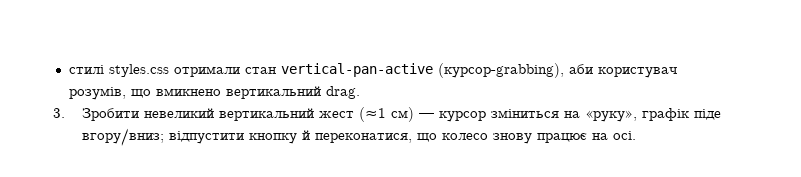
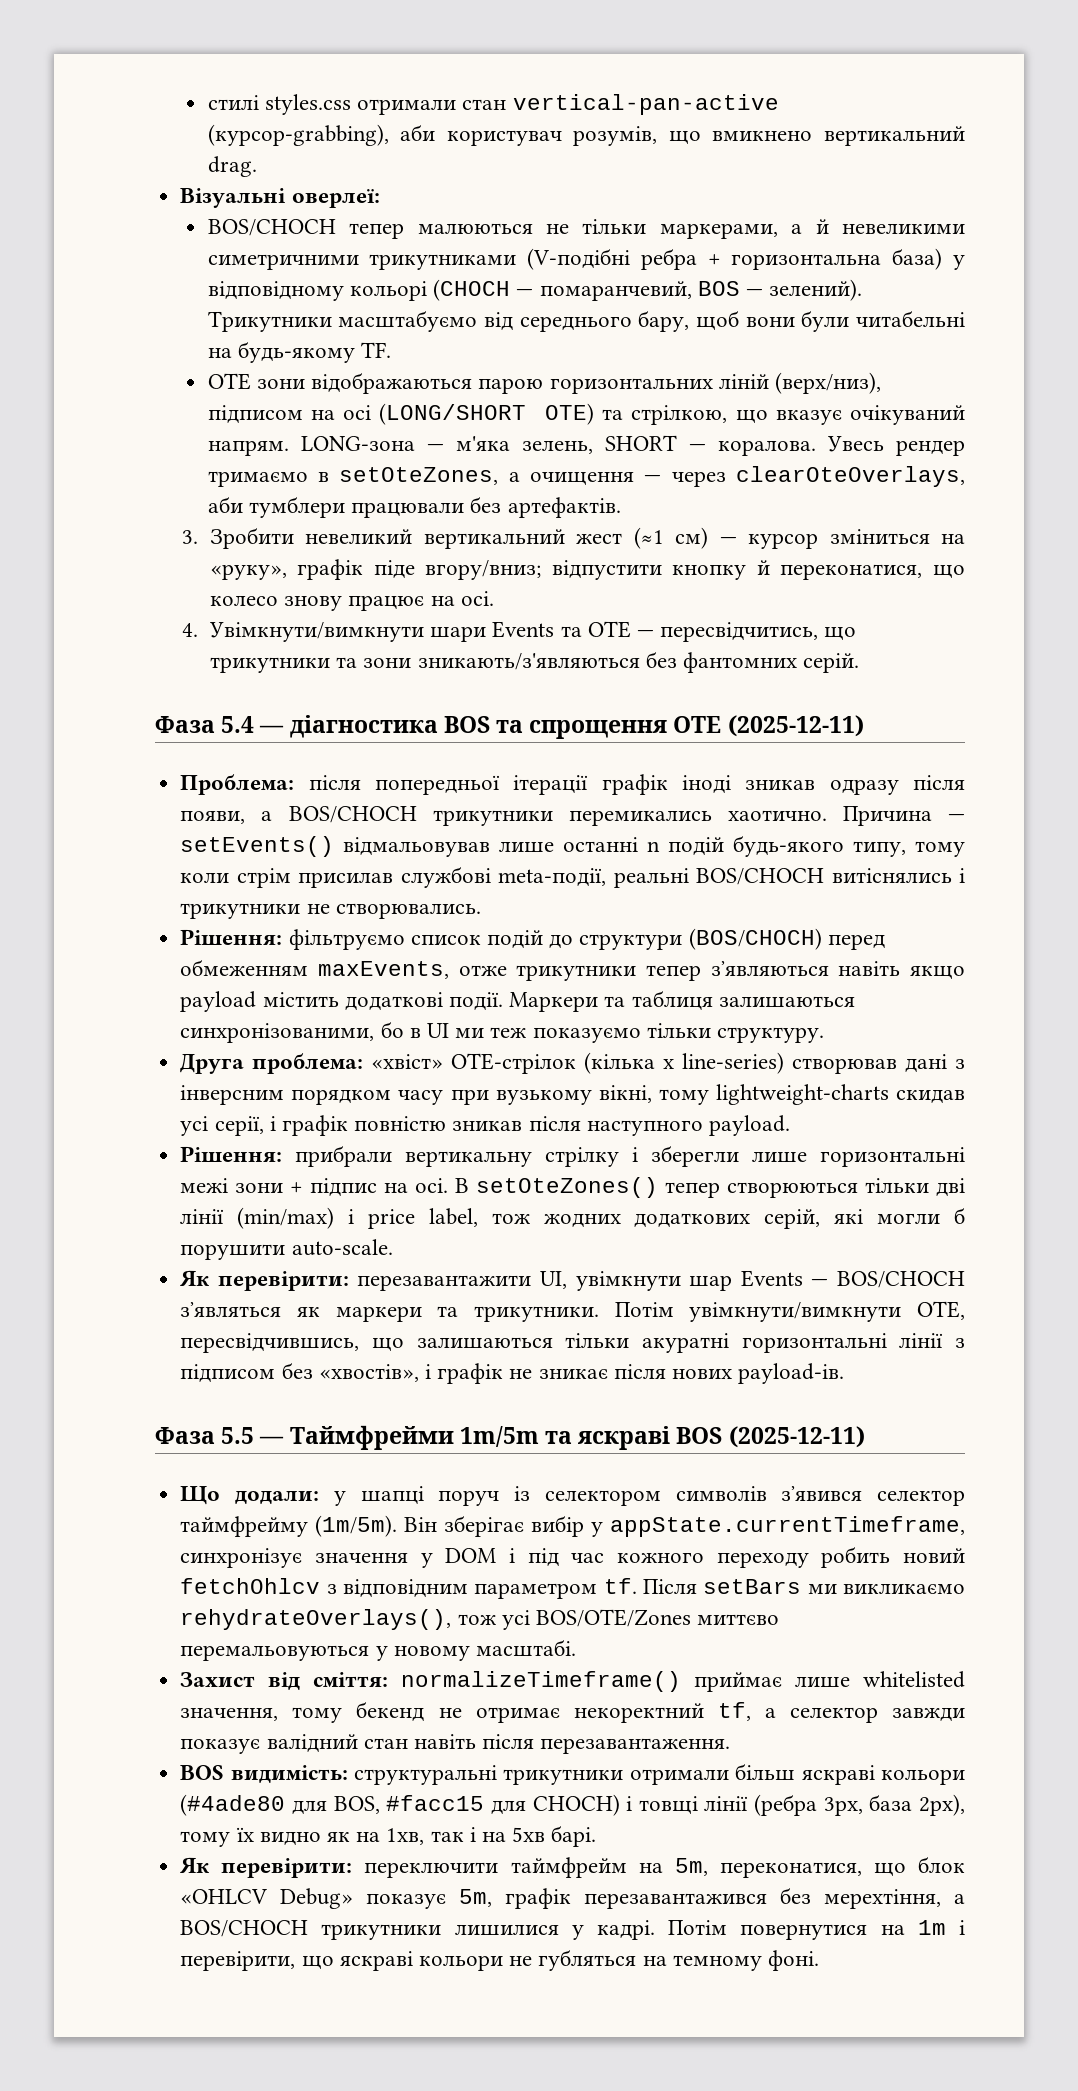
+ Візуальні оверлеї:
+ BOS/CHOCH тепер малюються не тільки маркерами, а й невеликими симетричними трикутниками (V-подібні ребра + горизонтальна база) у відповідному кольорі (CHOCH — помаранчевий, BOS — зелений). Трикутники масштабуємо від середнього бару, щоб вони були читабельні на будь-якому TF.
+ OTE зони відображаються парою горизонтальних ліній (верх/низ), підписом на осі (LONG/SHORT OTE) та стрілкою, що вказує очікуваний напрям. LONG-зона — м'яка зелень, SHORT — коралова. Увесь рендер тримаємо в setOteZones, а очищення — через clearOteOverlays, аби тумблери працювали без артефактів.
+ 4. Увімкнути/вимкнути шари Events та OTE — пересвідчитись, що трикутники та зони зникають/з'являються без фантомних серій.
+ Фаза 5.4 — діагностика BOS та спрощення OTE (2025-12-11)
+ Проблема: після попередньої ітерації графік іноді зникав одразу після появи, а BOS/CHOCH трикутники перемикались хаотично. Причина — setEvents() відмальовував лише останні n подій будь-якого типу, тому коли стрім присилав службові meta-події, реальні BOS/CHOCH витіснялись і трикутники не створювались.
+ Рішення: фільтруємо список подій до структури (BOS/CHOCH) перед обмеженням maxEvents, отже трикутники тепер зʼявляються навіть якщо payload містить додаткові події. Маркери та таблиця залишаються синхронізованими, бо в UI ми теж показуємо тільки структуру.
+ Друга проблема: «хвіст» OTE-стрілок (кілька х line-series) створював дані з інверсним порядком часу при вузькому вікні, тому lightweight-charts скидав усі серії, і графік повністю зникав після наступного payload.
+ Рішення: прибрали вертикальну стрілку і зберегли лише горизонтальні межі зони + підпис на осі. В setOteZones() тепер створюються тільки дві лінії (min/max) і price label, тож жодних додаткових серій, які могли б порушити auto-scale.
+ Як перевірити: перезавантажити UI, увімкнути шар Events — BOS/CHOCH зʼявляться як маркери та трикутники. Потім увімкнути/вимкнути OTE, пересвідчившись, що залишаються тільки акуратні горизонтальні лінії з підписом без «хвостів», і графік не зникає після нових payload-ів.
+ Фаза 5.5 — Таймфрейми 1m/5m та яскраві BOS (2025-12-11)
+ Що додали: у шапці поруч із селектором символів зʼявився селектор таймфрейму (1m/5m). Він зберігає вибір у appState.currentTimeframe, синхронізує значення у DOM і під час кожного переходу робить новий fetchOhlcv з відповідним параметром tf. Після setBars ми викликаємо rehydrateOverlays(), тож усі BOS/OTE/Zones миттєво перемальовуються у новому масштабі.
+ Захист від сміття: normalizeTimeframe() приймає лише whitelisted значення, тому бекенд не отримає некоректний tf, а селектор завжди показує валідний стан навіть після перезавантаження.
+ BOS видимість: структуральні трикутники отримали більш яскраві кольори (#4ade80 для BOS, #facc15 для CHOCH) і товщі лінії (ребра 3px, база 2px), тому їх видно як на 1хв, так і на 5хв барі.
+ Як перевірити: переключити таймфрейм на 5m, переконатися, що блок «OHLCV Debug» показує 5m, графік перезавантажився без мерехтіння, а BOS/CHOCH трикутники лишилися у кадрі. Потім повернутися на 1m і перевірити, що яскраві кольори не губляться на темному фоні.

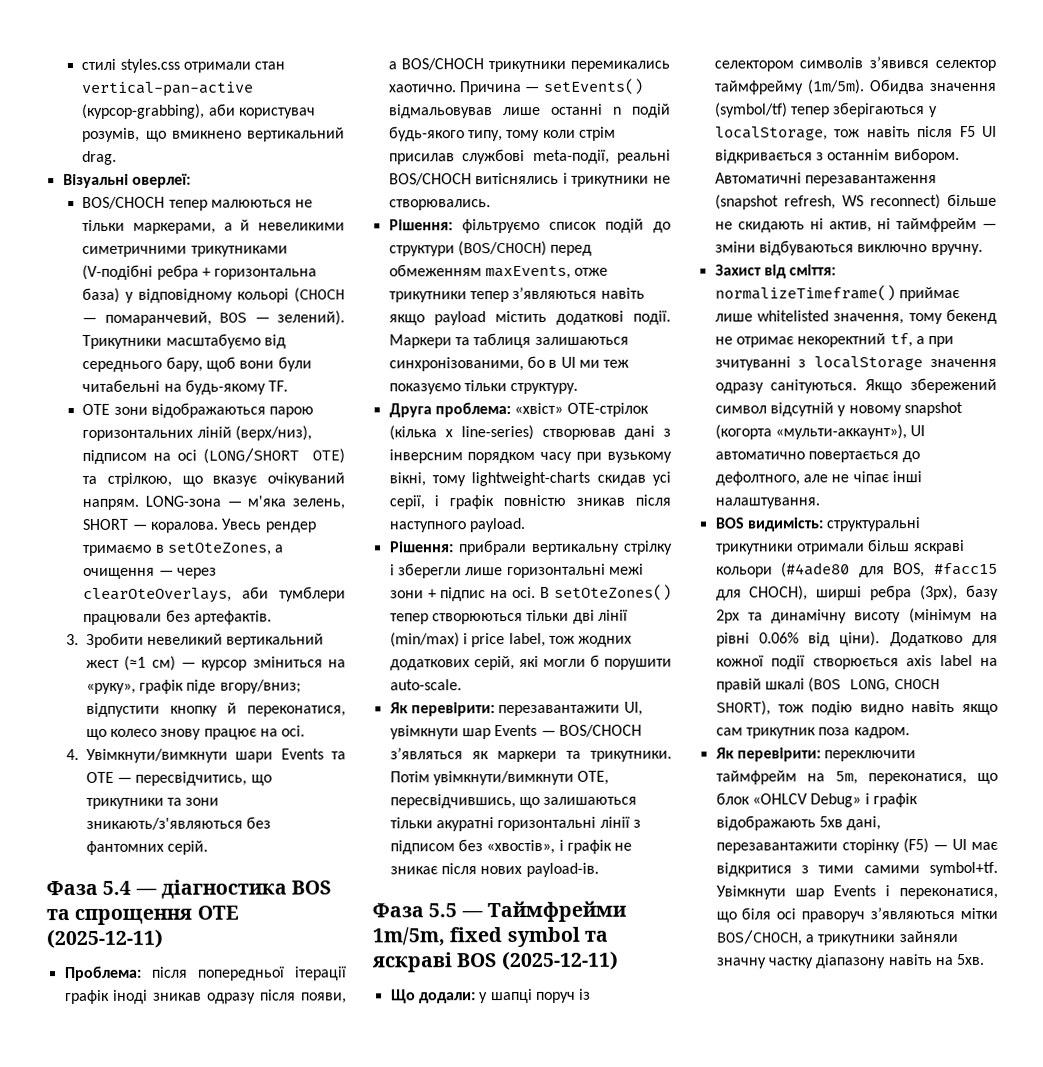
- Фаза 5.5 — Таймфрейми 1m/5m та яскраві BOS (2025-12-11)
+ Фаза 5.5 — Таймфрейми 1m/5m, fixed symbol та яскраві BOS (2025-12-11)
- Він зберігає вибір у appState.currentTimeframe, синхронізує значення у DOM і під час кожного переходу робить новий fetchOhlcv з відповідним параметром tf. Після setBars ми викликаємо rehydrateOverlays(), тож усі BOS/OTE/Zones миттєво перемальовуються у новому масштабі.
+ Обидва значення (symbol/tf) тепер зберігаються у localStorage, тож навіть після F5 UI відкривається з останнім вибором. Автоматичні перезавантаження (snapshot refresh, WS reconnect) більше не скидають ні актив, ні таймфрейм — зміни відбуваються виключно вручну.
- Захист від сміття: normalizeTimeframe() приймає лише whitelisted значення, тому бекенд не отримає некоректний tf, а селектор завжди показує валідний стан навіть після перезавантаження.
+ Захист від сміття: normalizeTimeframe() приймає лише whitelisted значення, тому бекенд не отримає некоректний tf, а при зчитуванні з localStorage значення одразу санітуються. Якщо збережений символ відсутній у новому snapshot (когорта «мульти-аккаунт»), UI автоматично повертається до дефолтного, але не чіпає інші налаштування.
- BOS видимість: структуральні трикутники отримали більш яскраві кольори (#4ade80 для BOS, #facc15 для CHOCH) і товщі лінії (ребра 3px, база 2px), тому їх видно як на 1хв, так і на 5хв барі.
+ BOS видимість: структуральні трикутники отримали більш яскраві кольори (#4ade80 для BOS, #facc15 для CHOCH), ширші ребра (3px), базу 2px та динамічну висоту (мінімум на рівні 0.06% від ціни). Додатково для кожної події створюється axis label на правій шкалі (BOS LONG, CHOCH SHORT), тож подію видно навіть якщо сам трикутник поза кадром.
- Як перевірити: переключити таймфрейм на 5m, переконатися, що блок «OHLCV Debug» показує 5m, графік перезавантажився без мерехтіння, а BOS/CHOCH трикутники лишилися у кадрі. Потім повернутися на 1m і перевірити, що яскраві кольори не губляться на темному фоні.
+ Як перевірити: переключити таймфрейм на 5m, переконатися, що блок «OHLCV Debug» і графік відображають 5хв дані, перезавантажити сторінку (F5) — UI має відкритися з тими самими symbol+tf. Увімкнути шар Events і переконатися, що біля осі праворуч зʼявляються мітки BOS/CHOCH, а трикутники зайняли значну частку діапазону навіть на 5хв.

